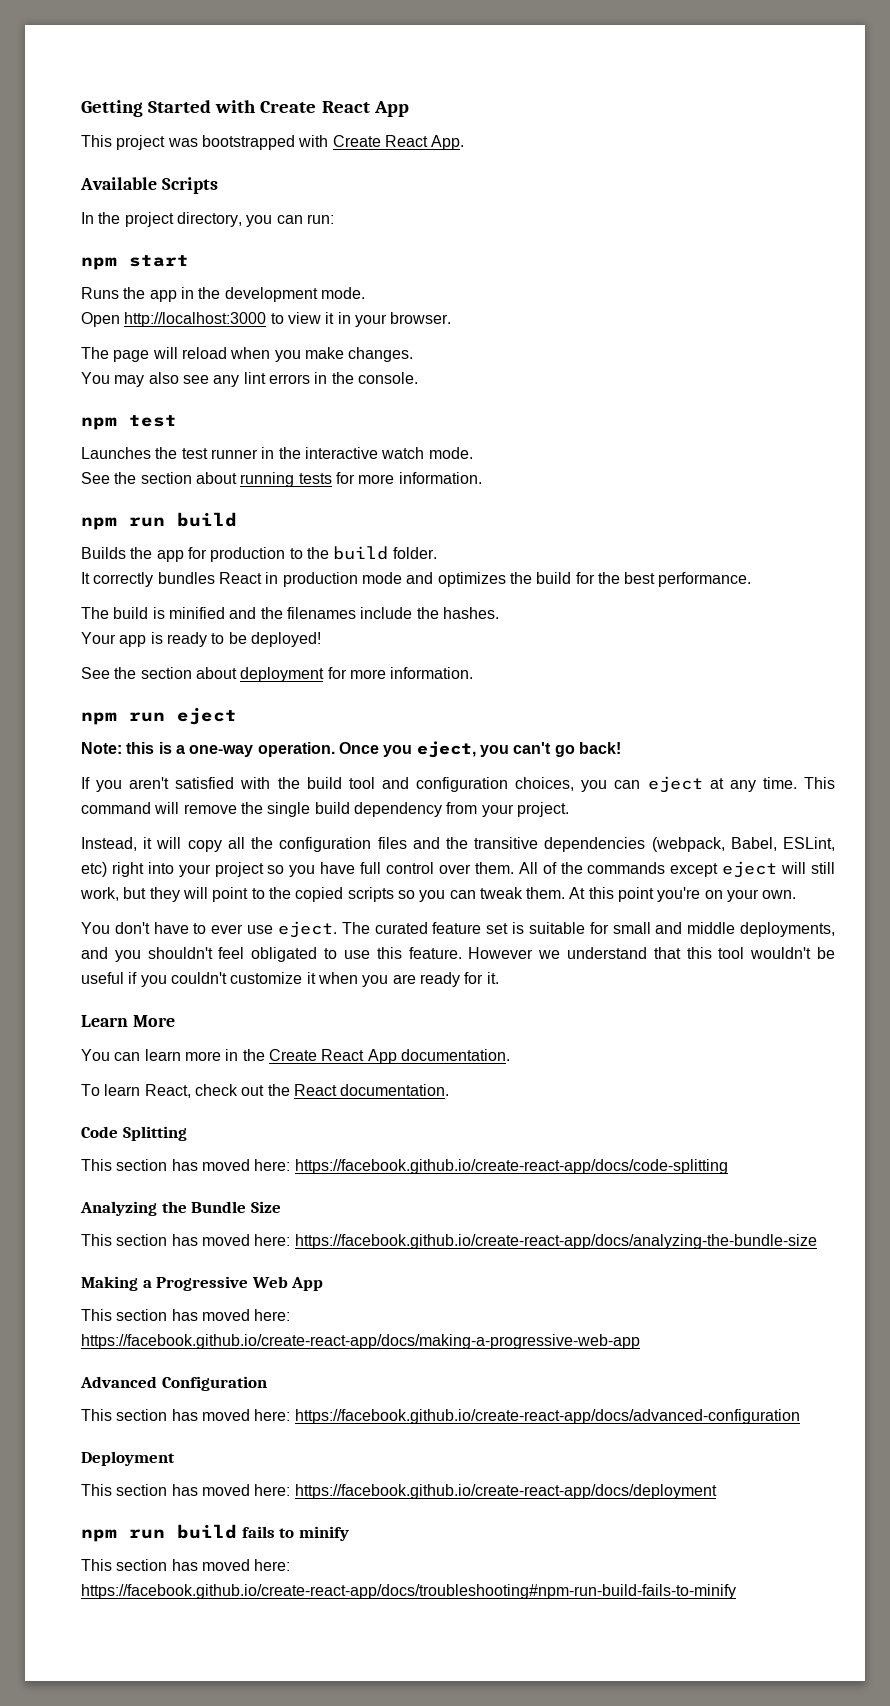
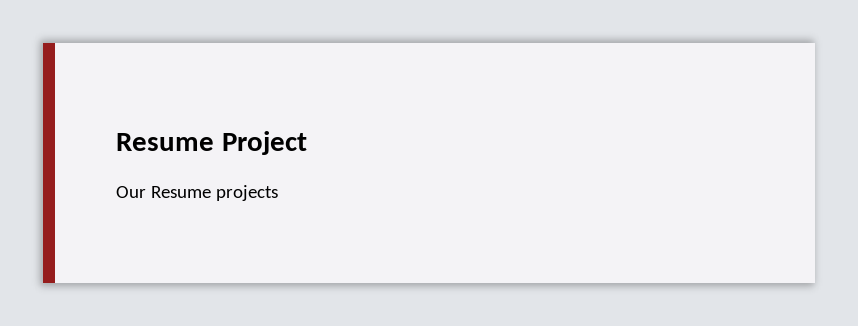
- Getting Started with Create React App
- This project was bootstrapped with Create React App.
- Available Scripts
- In the project directory, you can run:
- npm start
- Runs the app in the development mode.
- Open http://localhost:3000 to view it in your browser.
- The page will reload when you make changes.
- You may also see any lint errors in the console.
- npm test
- Launches the test runner in the interactive watch mode.
- See the section about running tests for more information.
- npm run build
- Builds the app for production to the build folder.
- It correctly bundles React in production mode and optimizes the build for the best performance.
- The build is minified and the filenames include the hashes.
- Your app is ready to be deployed!
- See the section about deployment for more information.
- npm run eject
- Note: this is a one-way operation. Once you eject, you can't go back!
- If you aren't satisfied with the build tool and configuration choices, you can eject at any time. This command will remove the single build dependency from your project.
- Instead, it will copy all the configuration files and the transitive dependencies (webpack, Babel, ESLint, etc) right into your project so you have full control over them. All of the commands except eject will still work, but they will point to the copied scripts so you can tweak them. At this point you're on your own.
- You don't have to ever use eject. The curated feature set is suitable for small and middle deployments, and you shouldn't feel obligated to use this feature. However we understand that this tool wouldn't be useful if you couldn't customize it when you are ready for it.
- Learn More
- You can learn more in the Create React App documentation.
- To learn React, check out the React documentation.
- Code Splitting
- This section has moved here: https://facebook.github.io/create-react-app/docs/code-splitting
- Analyzing the Bundle Size
- This section has moved here: https://facebook.github.io/create-react-app/docs/analyzing-the-bundle-size
- Making a Progressive Web App
- This section has moved here: https://facebook.github.io/create-react-app/docs/making-a-progressive-web-app
- Advanced Configuration
- This section has moved here: https://facebook.github.io/create-react-app/docs/advanced-configuration
- Deployment
- This section has moved here: https://facebook.github.io/create-react-app/docs/deployment
- npm run build fails to minify
- This section has moved here: https://facebook.github.io/create-react-app/docs/troubleshooting#npm-run-build-fails-to-minify
+ Resume Project
+ Our Resume projects

